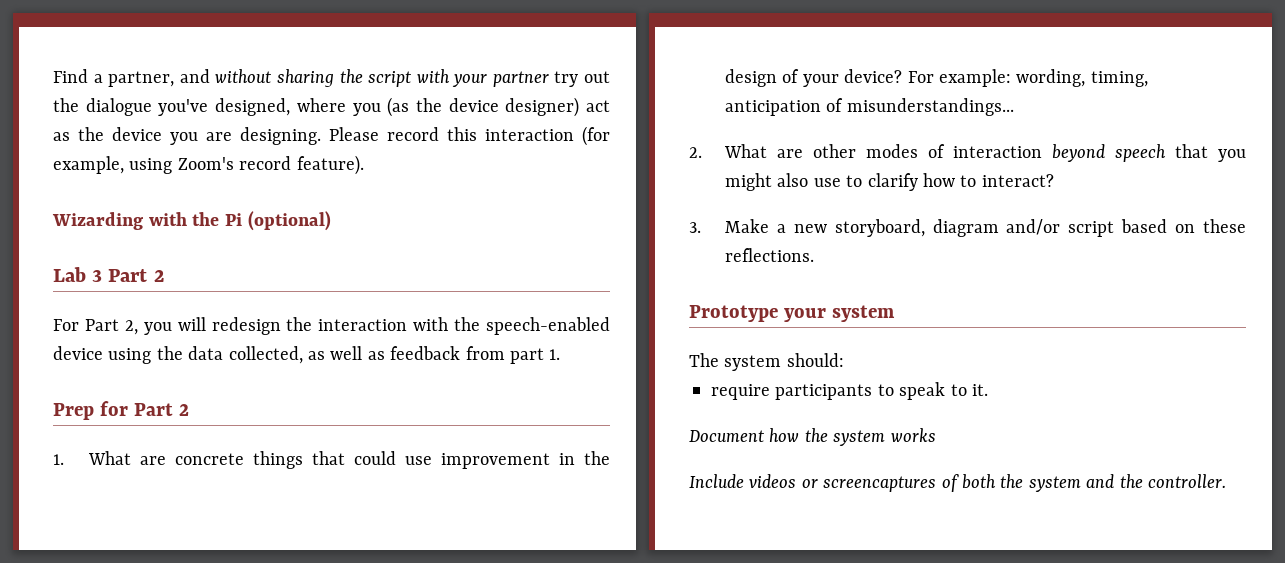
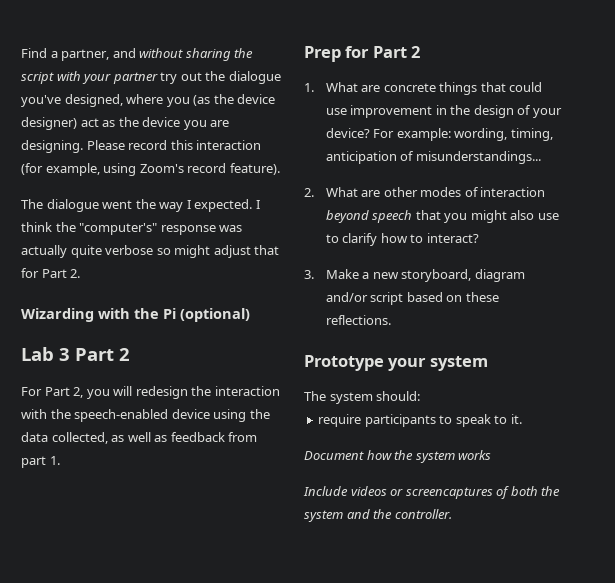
+ The dialogue went the way I expected. I think the "computer's" response was actually quite verbose so might adjust that for Part 2.

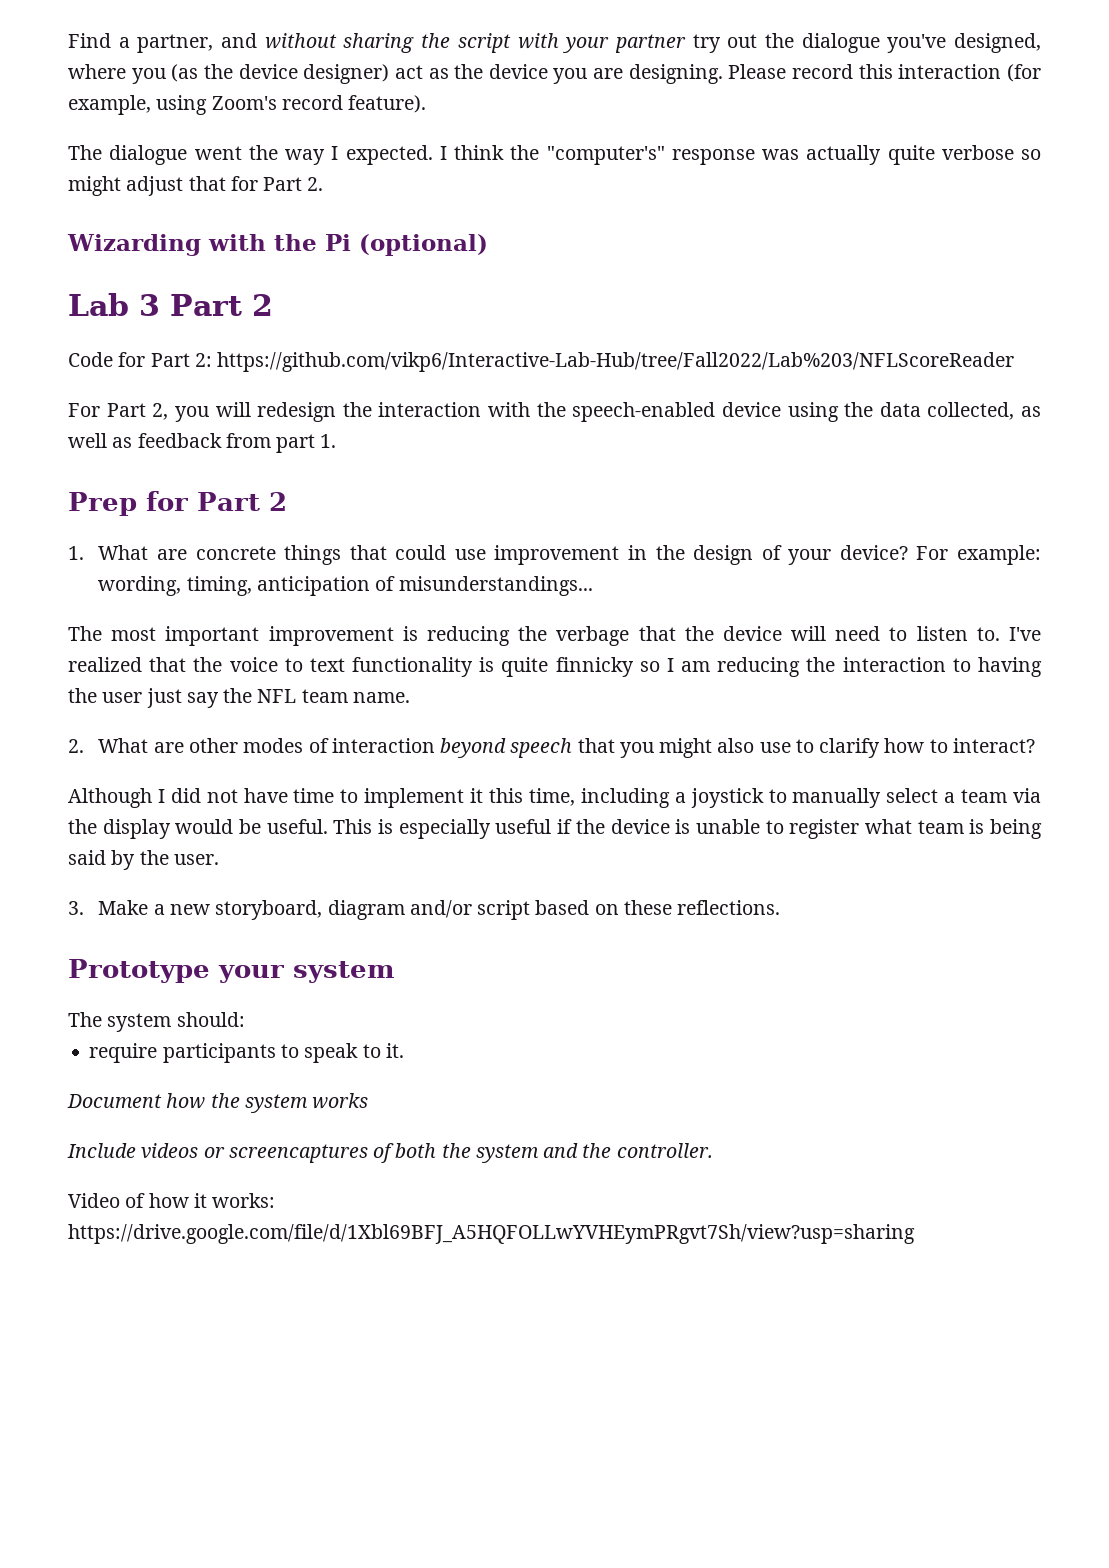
+ Code for Part 2: https://github.com/vikp6/Interactive-Lab-Hub/tree/Fall2022/Lab%203/NFLScoreReader
+ The most important improvement is reducing the verbage that the device will need to listen to. I've realized that the voice to text functionality is quite finnicky so I am reducing the interaction to having the user just say the NFL team name.
+ Although I did not have time to implement it this time, including a joystick to manually select a team via the display would be useful. This is especially useful if the device is unable to register what team is being said by the user.
+ Video of how it works: https://drive.google.com/file/d/1Xbl69BFJ_A5HQFOLLwYVHEymPRgvt7Sh/view?usp=sharing

